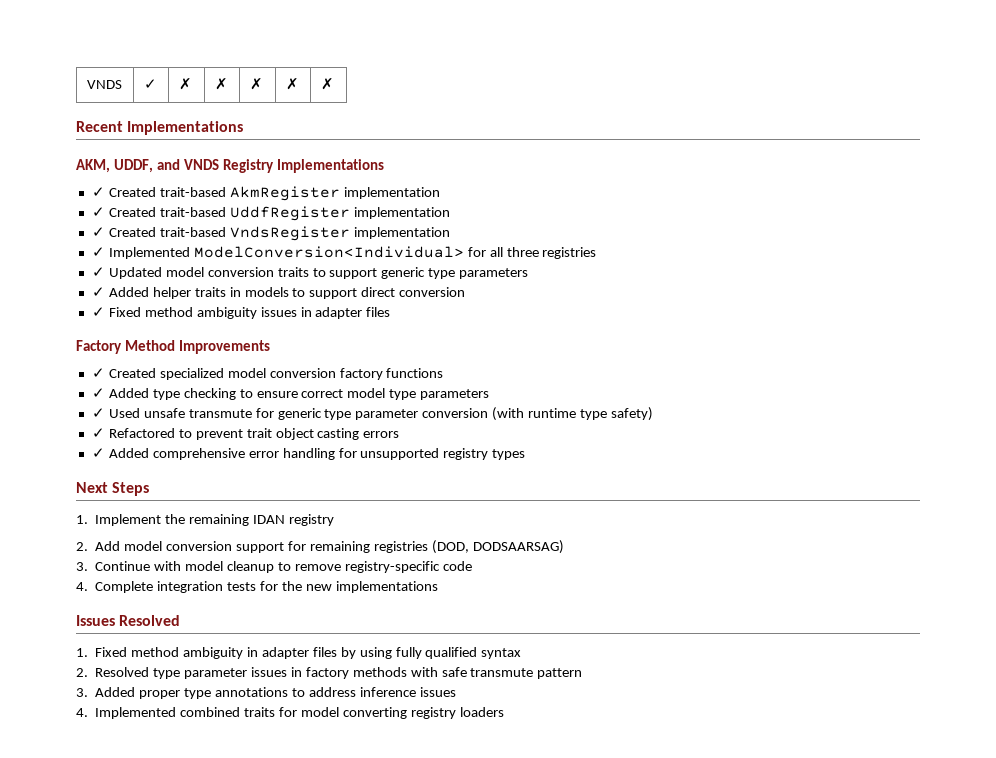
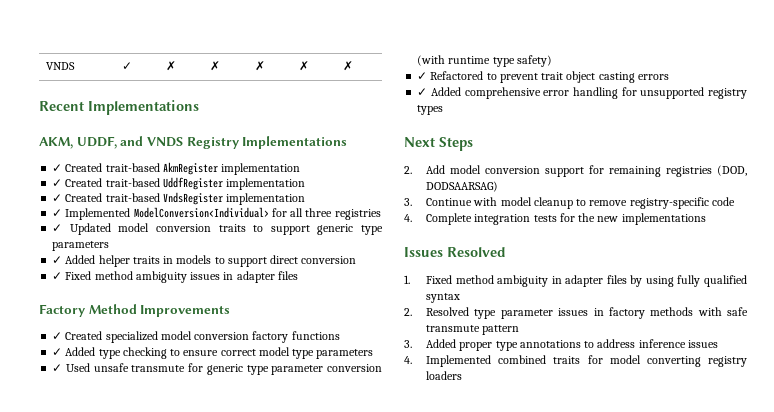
- 1. Implement the remaining IDAN registry

